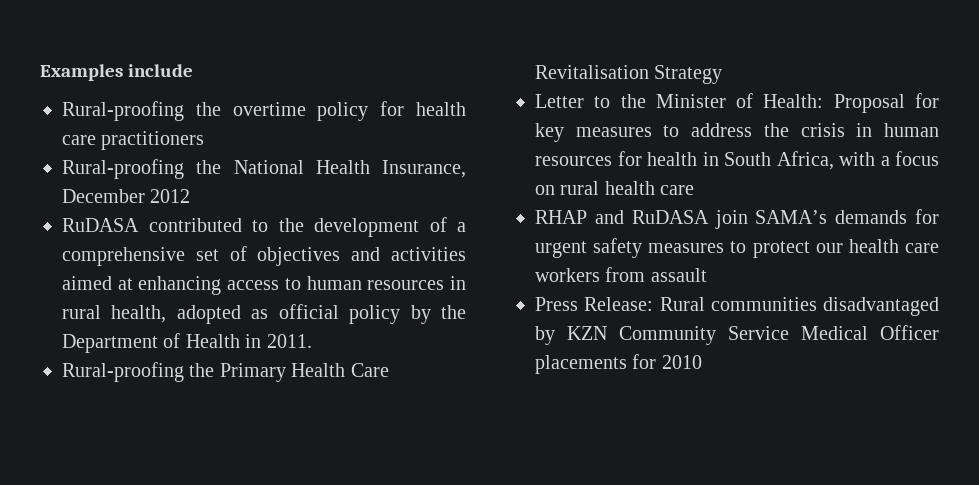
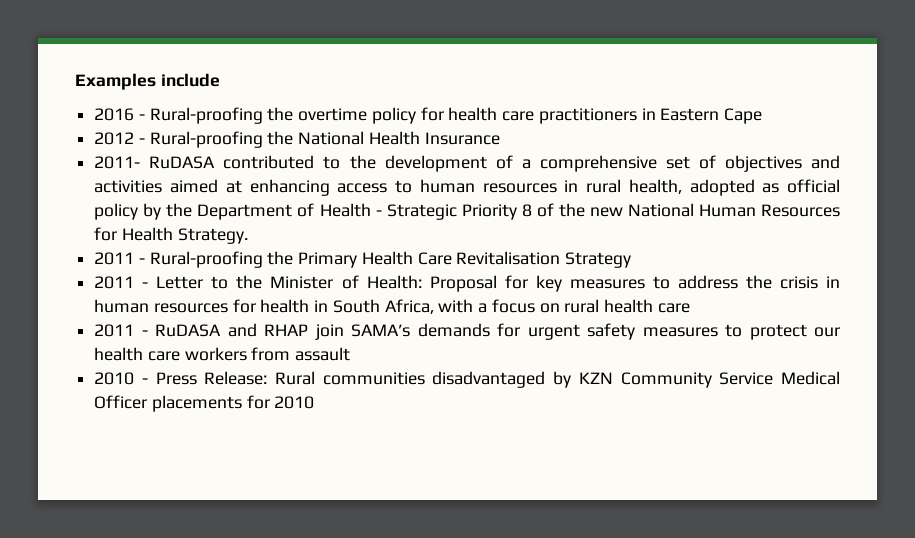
- Rural-proofing the overtime policy for health care practitioners
- Rural-proofing the National Health Insurance, December 2012
- RuDASA contributed to the development of a comprehensive set of objectives and activities aimed at enhancing access to human resources in rural health, adopted as official policy by the Department of Health in 2011.
- Rural-proofing the Primary Health Care Revitalisation Strategy
+ 2016 - Rural-proofing the overtime policy for health care practitioners in Eastern Cape
+ 2012 - Rural-proofing the National Health Insurance
+ 2011- RuDASA contributed to the development of a comprehensive set of objectives and activities aimed at enhancing access to human resources in rural health, adopted as official policy by the Department of Health - Strategic Priority 8 of the new National Human Resources for Health Strategy.
+ 2011 - Rural-proofing the Primary Health Care Revitalisation Strategy
- Letter to the Minister of Health: Proposal for key measures to address the crisis in human resources for health in South Africa, with a focus on rural health care
+ 2011 - Letter to the Minister of Health: Proposal for key measures to address the crisis in human resources for health in South Africa, with a focus on rural health care
- RHAP and RuDASA join SAMA’s demands for urgent safety measures to protect our health care workers from assault
+ 2011 - RuDASA and RHAP join SAMA’s demands for urgent safety measures to protect our health care workers from assault
- Press Release: Rural communities disadvantaged by KZN Community Service Medical Officer placements for 2010
+ 2010 - Press Release: Rural communities disadvantaged by KZN Community Service Medical Officer placements for 2010

